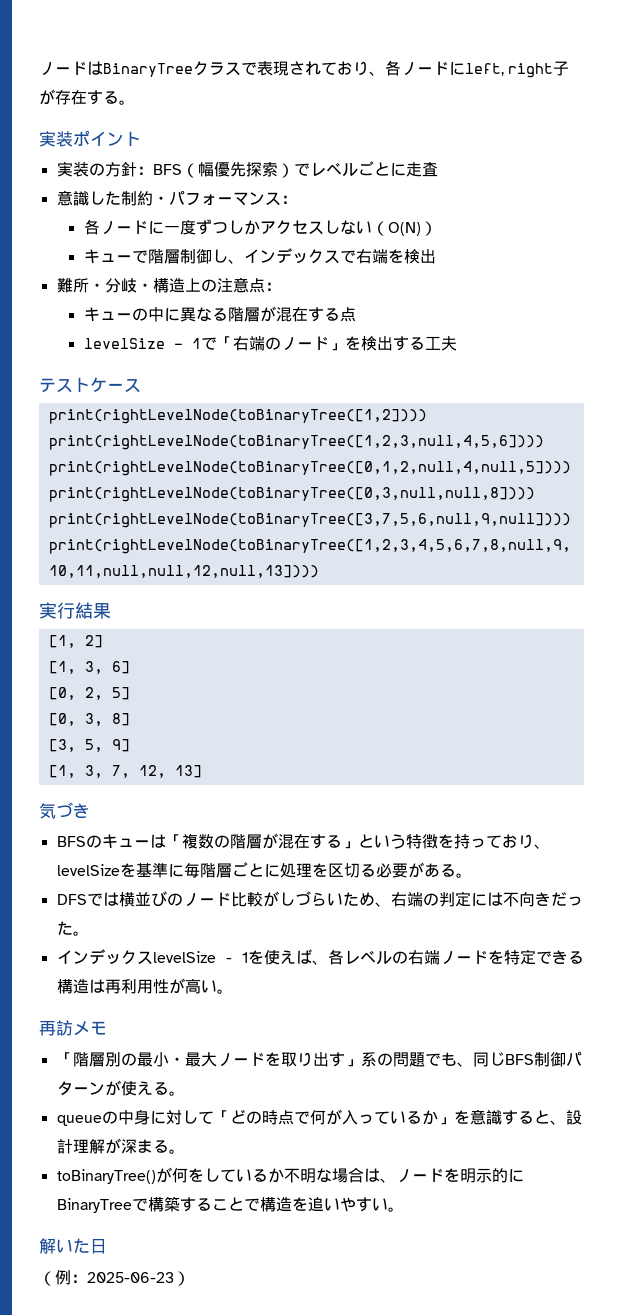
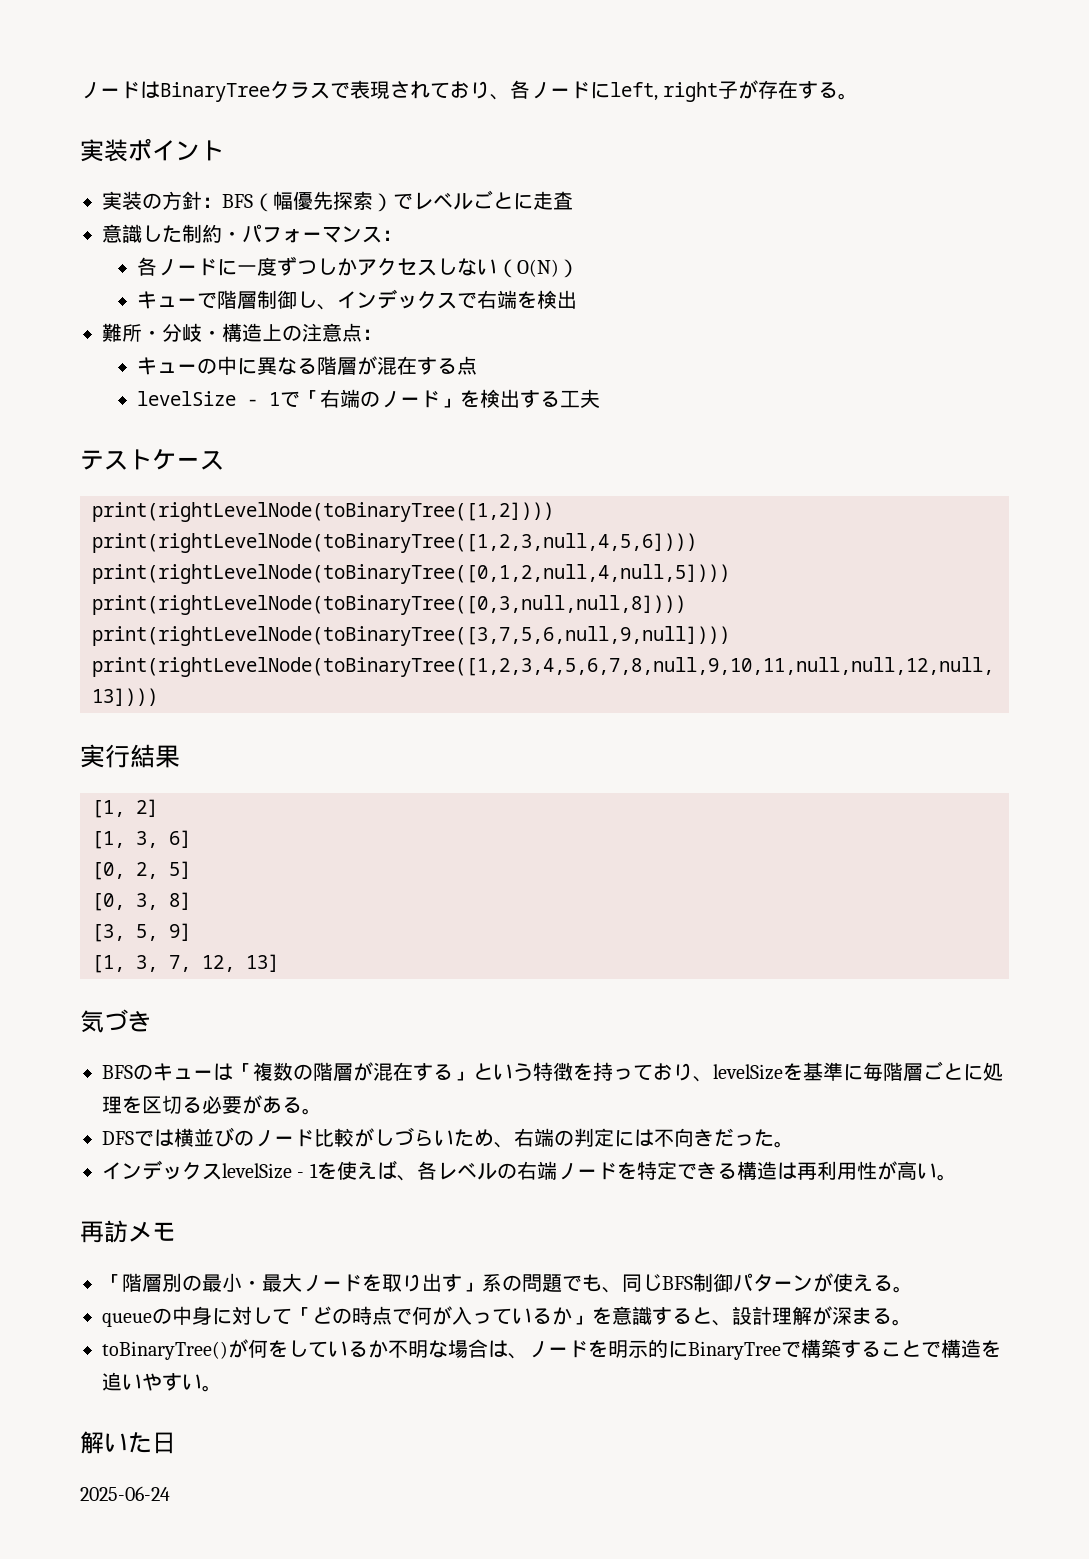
- （例：2025-06-23）
+ 2025-06-24

